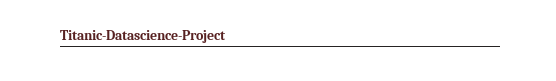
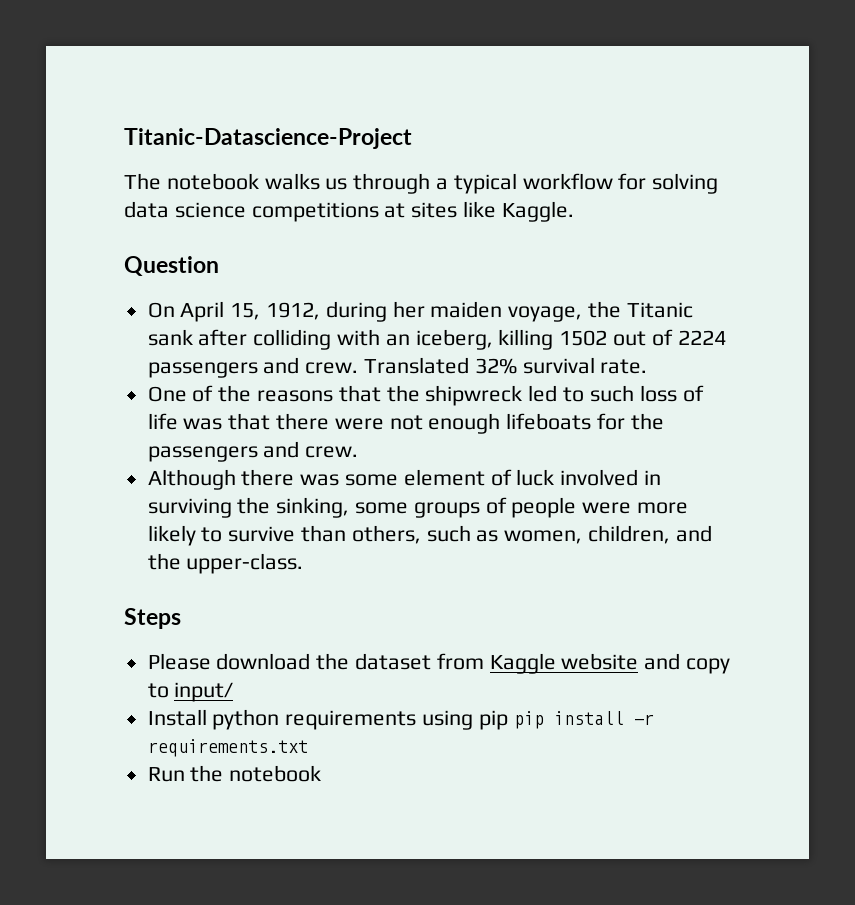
+ The notebook walks us through a typical workflow for solving data science competitions at sites like Kaggle.
+ Question
+ On April 15, 1912, during her maiden voyage, the Titanic sank after colliding with an iceberg, killing 1502 out of 2224 passengers and crew. Translated 32% survival rate.
+ One of the reasons that the shipwreck led to such loss of life was that there were not enough lifeboats for the passengers and crew.
+ Although there was some element of luck involved in surviving the sinking, some groups of people were more likely to survive than others, such as women, children, and the upper-class.
+ Steps
+ Please download the dataset from Kaggle website and copy to input/
+ Install python requirements using pip pip install -r requirements.txt
+ Run the notebook

